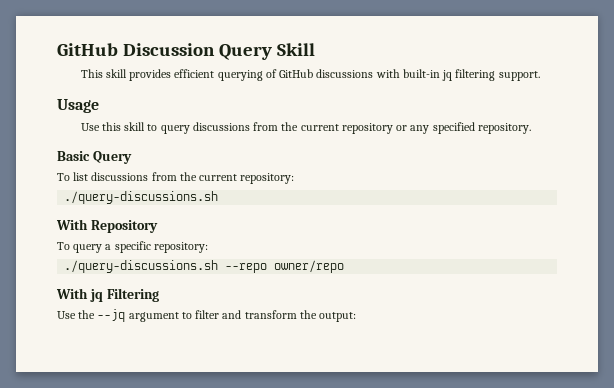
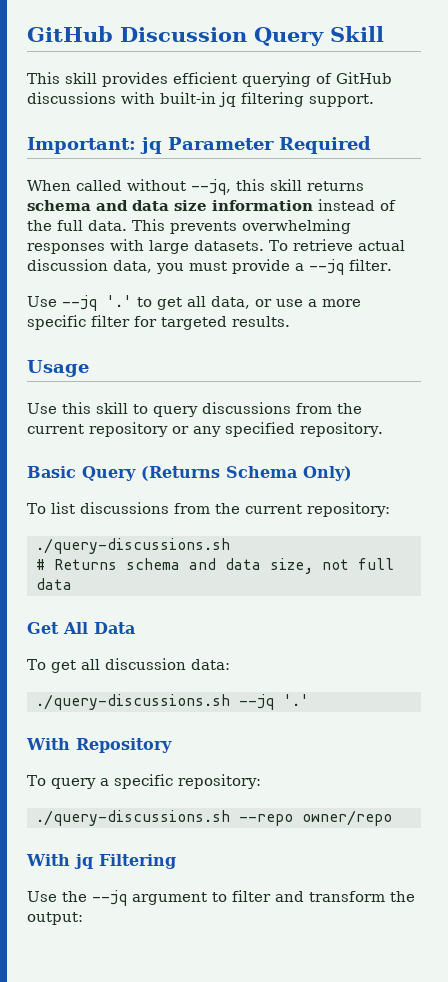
+ Important: jq Parameter Required
+ When called without --jq, this skill returns schema and data size information instead of the full data. This prevents overwhelming responses with large datasets. To retrieve actual discussion data, you must provide a --jq filter.
+ Use --jq '.' to get all data, or use a more specific filter for targeted results.
- Basic Query
+ Basic Query (Returns Schema Only)
+ # Returns schema and data size, not full data
+ Get All Data
+ To get all discussion data:
+ ./query-discussions.sh --jq '.'

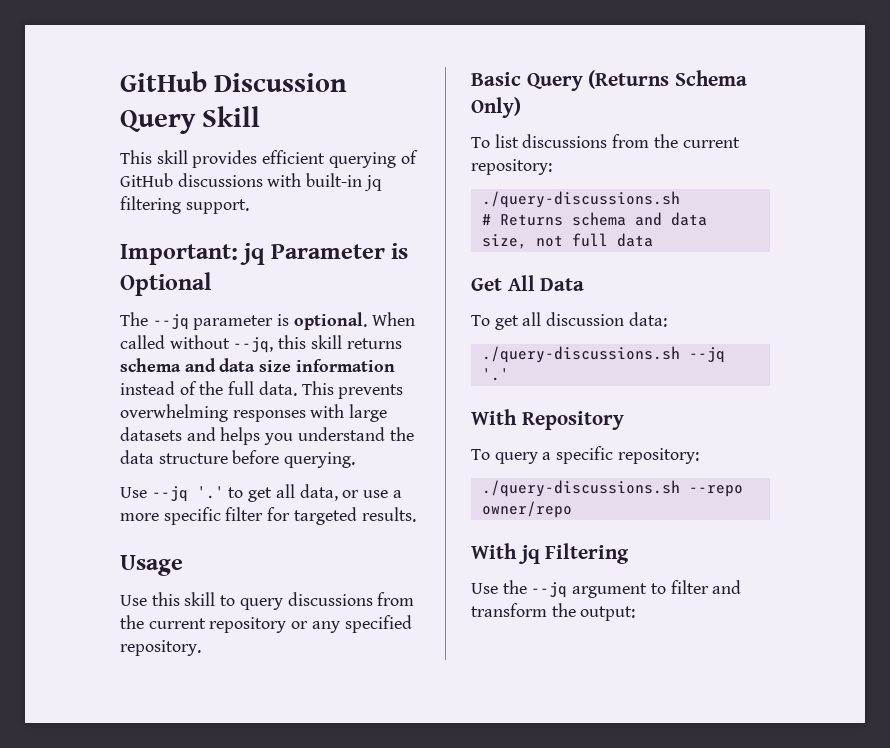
- Important: jq Parameter Required
- When called without --jq, this skill returns schema and data size information instead of the full data.
+ Important: jq Parameter is Optional
+ The --jq parameter is optional. When called without --jq, this skill returns schema and data size information instead of the full data.
- This prevents overwhelming responses with large datasets. To retrieve actual discussion data, you must provide a --jq filter.
+ This prevents overwhelming responses with large datasets and helps you understand the data structure before querying.

